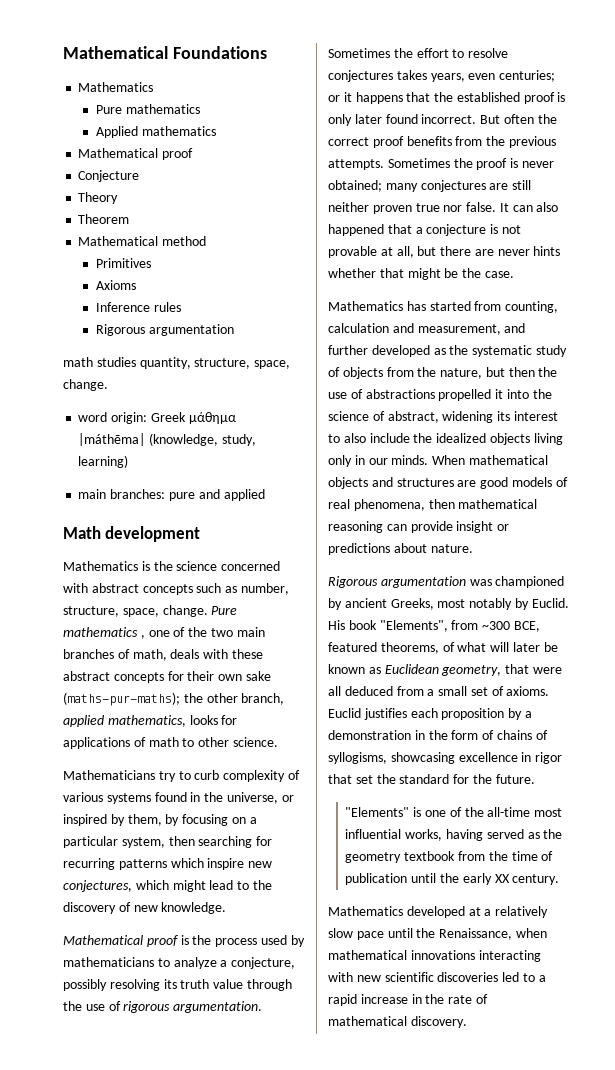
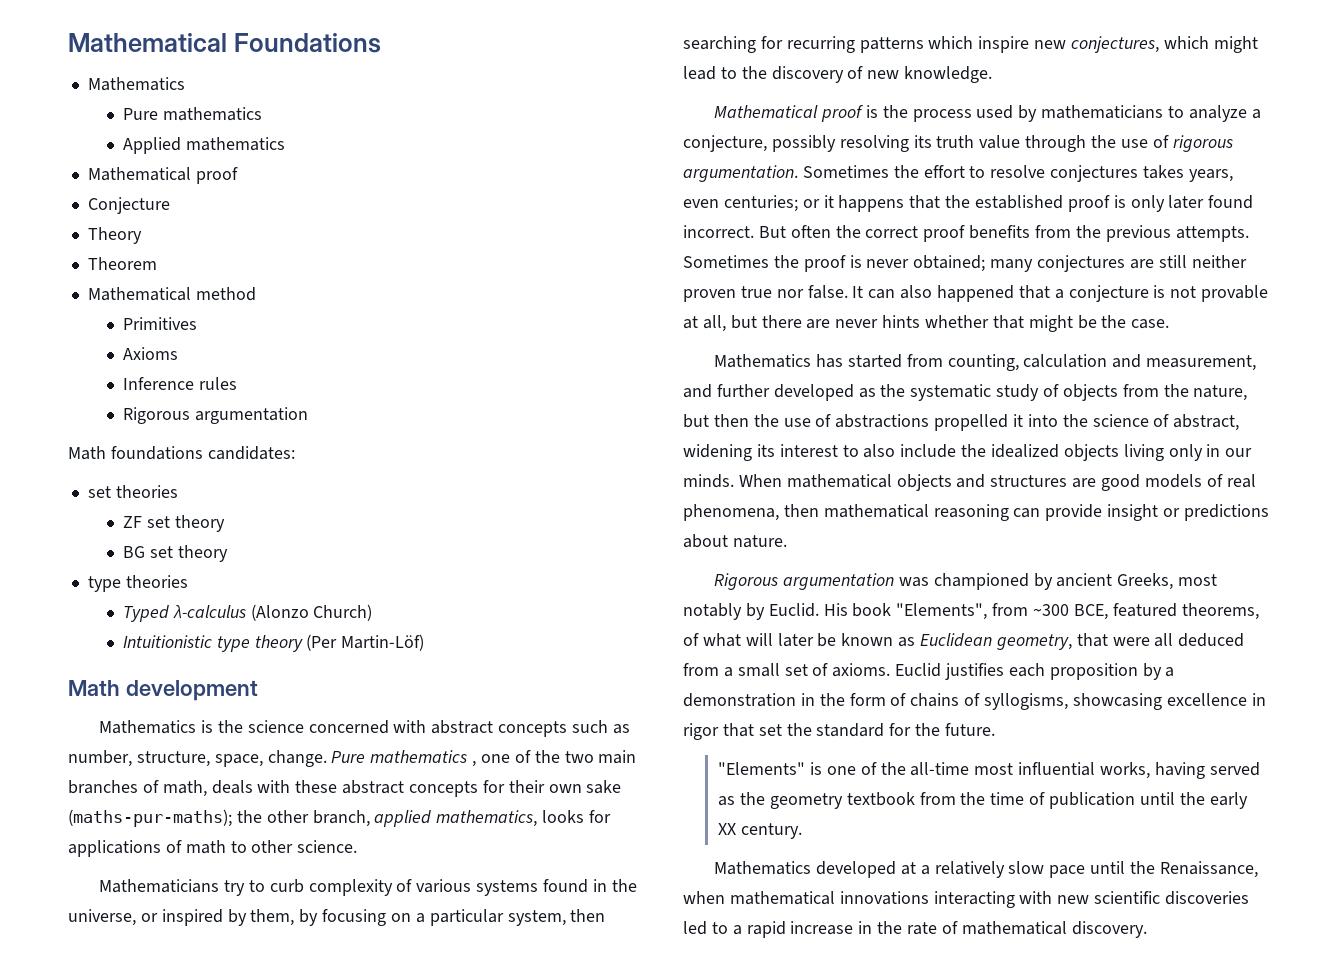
- math studies quantity, structure, space, change.
- word origin: Greek μάθημα |máthēma| (knowledge, study, learning)
- main branches: pure and applied
+ Math foundations candidates:
+ set theories
+ ZF set theory
+ BG set theory
+ type theories
+ Typed λ-calculus (Alonzo Church)
+ Intuitionistic type theory (Per Martin-Löf)

